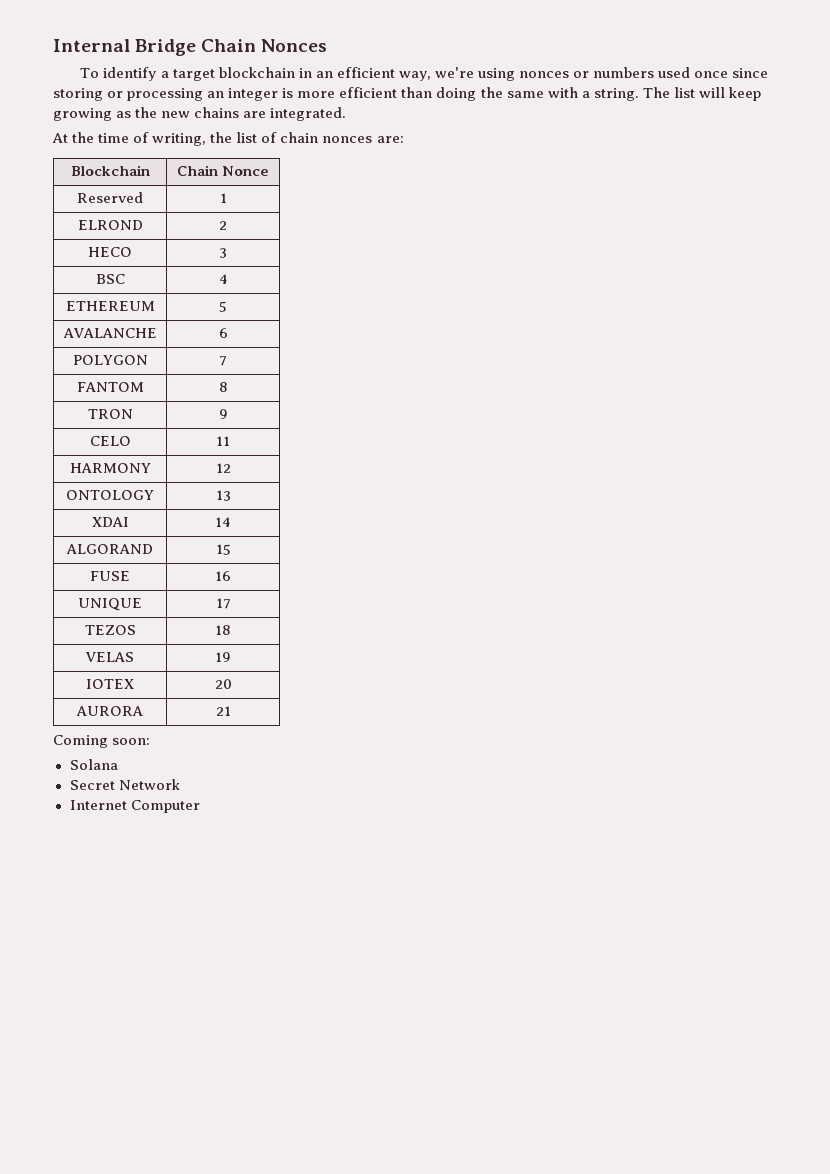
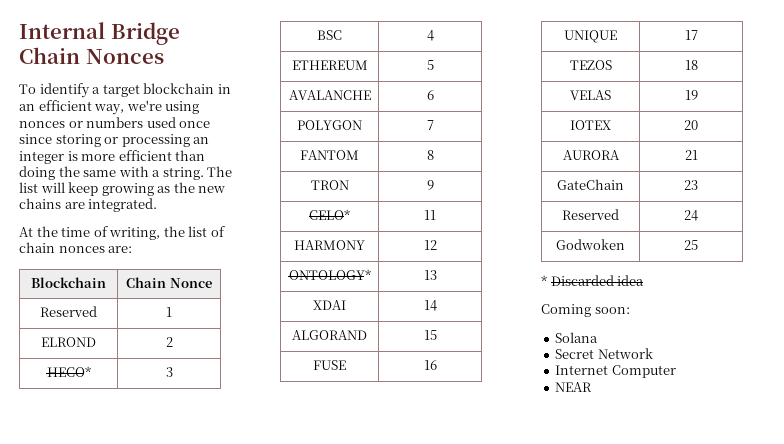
- HECO | 3
+ HECO* | 3
- CELO | 11
+ CELO* | 11
- ONTOLOGY | 13
+ ONTOLOGY* | 13
+ GateChain | 23
+ Reserved | 24
+ Godwoken | 25
+ * Discarded idea
+ NEAR

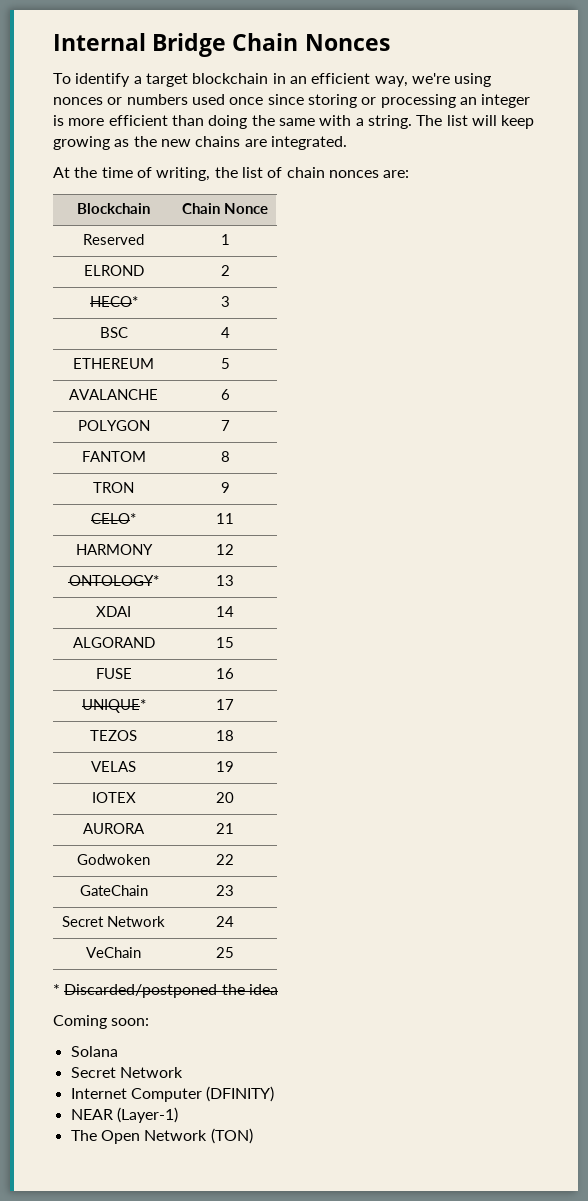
- UNIQUE | 17
+ UNIQUE* | 17
+ Godwoken | 22
- Reserved | 24
+ Secret Network | 24
- Godwoken | 25
+ VeChain | 25
- * Discarded idea
+ * Discarded/postponed the idea
- Internet Computer
+ Internet Computer (DFINITY)
- NEAR
+ NEAR (Layer-1)
+ The Open Network (TON)

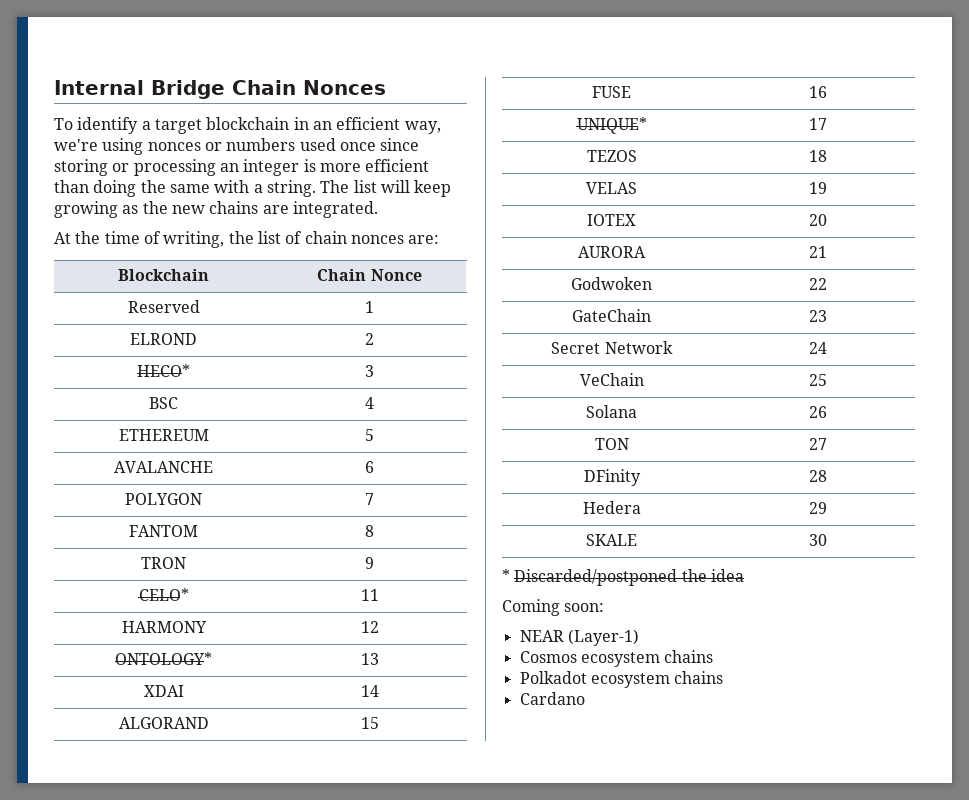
+ Solana | 26
+ TON | 27
+ DFinity | 28
+ Hedera | 29
+ SKALE | 30
- Solana
- Secret Network
- Internet Computer (DFINITY)
  NEAR (Layer-1)
- The Open Network (TON)
+ Cosmos ecosystem chains
+ Polkadot ecosystem chains
+ Cardano

